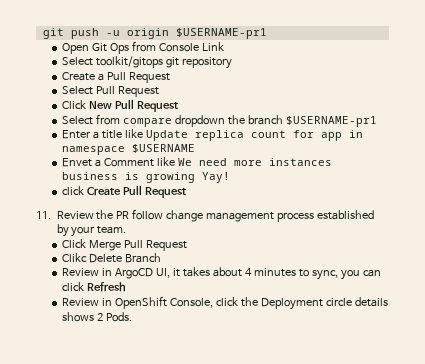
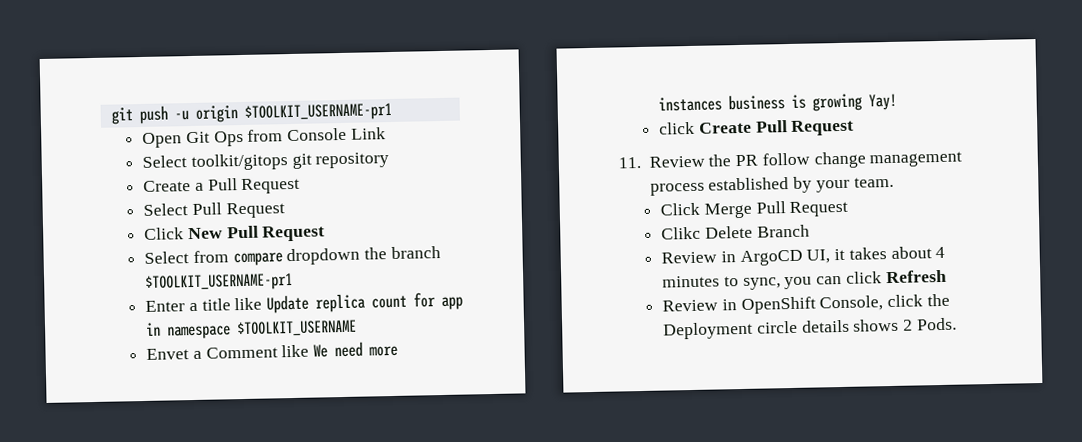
- git push -u origin $USERNAME-pr1
+ git push -u origin $TOOLKIT_USERNAME-pr1
- Select from compare dropdown the branch $USERNAME-pr1
+ Select from compare dropdown the branch $TOOLKIT_USERNAME-pr1
- Enter a title like Update replica count for app in namespace $USERNAME
+ Enter a title like Update replica count for app in namespace $TOOLKIT_USERNAME

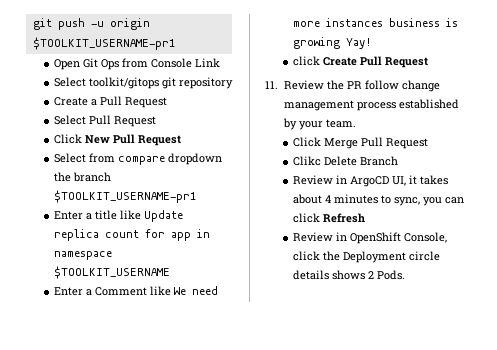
- Envet a Comment like We need more instances business is growing Yay!
+ Enter a Comment like We need more instances business is growing Yay!

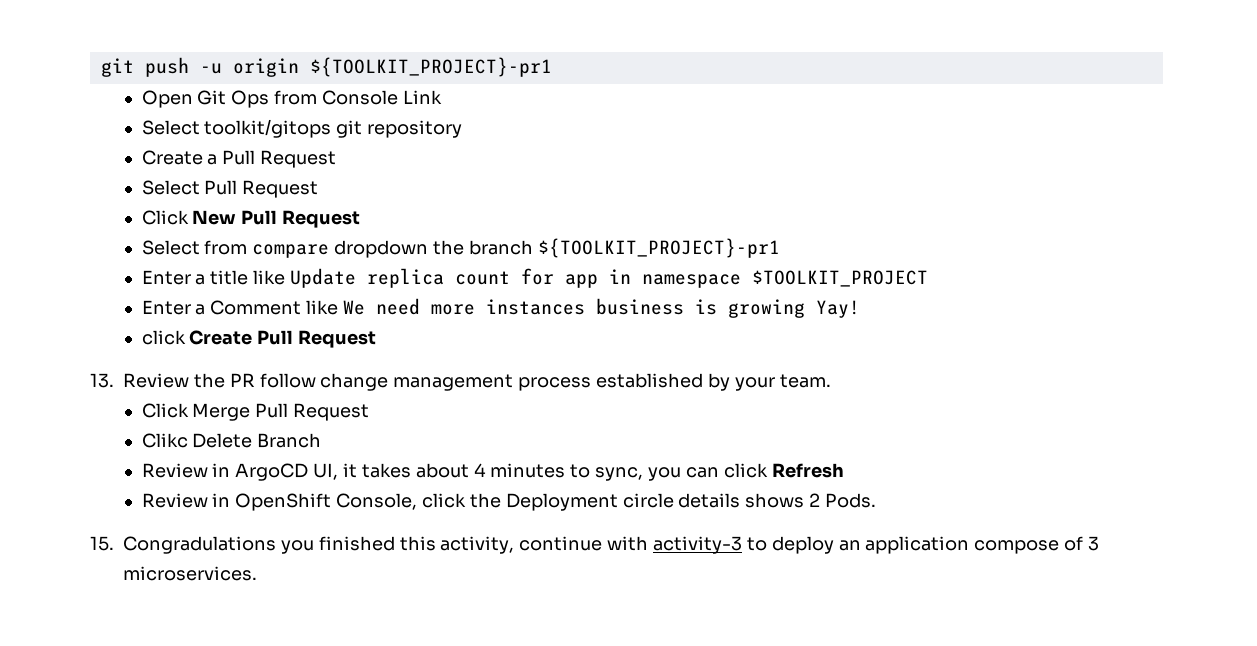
- git push -u origin $TOOLKIT_USERNAME-pr1
+ git push -u origin ${TOOLKIT_PROJECT}-pr1
- Select from compare dropdown the branch $TOOLKIT_USERNAME-pr1
+ Select from compare dropdown the branch ${TOOLKIT_PROJECT}-pr1
- Enter a title like Update replica count for app in namespace $TOOLKIT_USERNAME
+ Enter a title like Update replica count for app in namespace $TOOLKIT_PROJECT
- 11. Review the PR follow change management process established by your team.
+ 13. Review the PR follow change management process established by your team.
+ 15. Congradulations you finished this activity, continue with activity-3 to deploy an application compose of 3 microservices.

